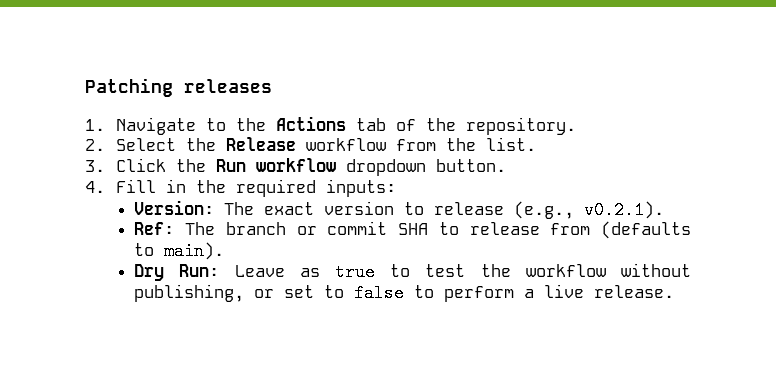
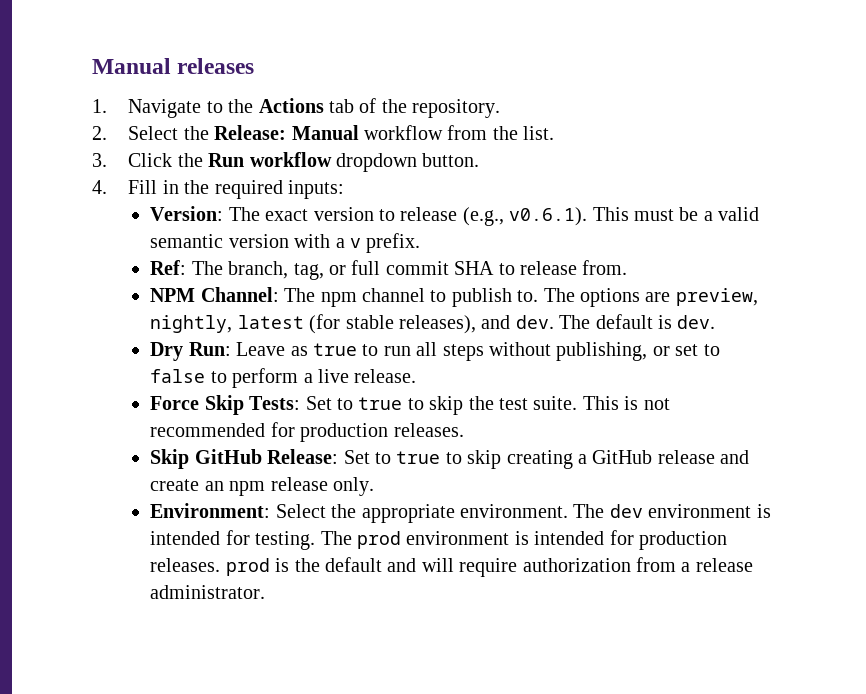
- Patching releases
+ Manual releases
- 2. Select the Release workflow from the list.
+ 2. Select the Release: Manual workflow from the list.
- Version: The exact version to release (e.g., v0.2.1).
- Ref: The branch or commit SHA to release from (defaults to main).
+ Version: The exact version to release (e.g., v0.6.1). This must be a valid semantic version with a v prefix.
+ Ref: The branch, tag, or full commit SHA to release from.
+ NPM Channel: The npm channel to publish to. The options are preview, nightly, latest (for stable releases), and dev. The default is dev.
- Dry Run: Leave as true to test the workflow without publishing, or set to false to perform a live release.
+ Dry Run: Leave as true to run all steps without publishing, or set to false to perform a live release.
+ Force Skip Tests: Set to true to skip the test suite. This is not recommended for production releases.
+ Skip GitHub Release: Set to true to skip creating a GitHub release and create an npm release only.
+ Environment: Select the appropriate environment. The dev environment is intended for testing. The prod environment is intended for production releases. prod is the default and will require authorization from a release administrator.

